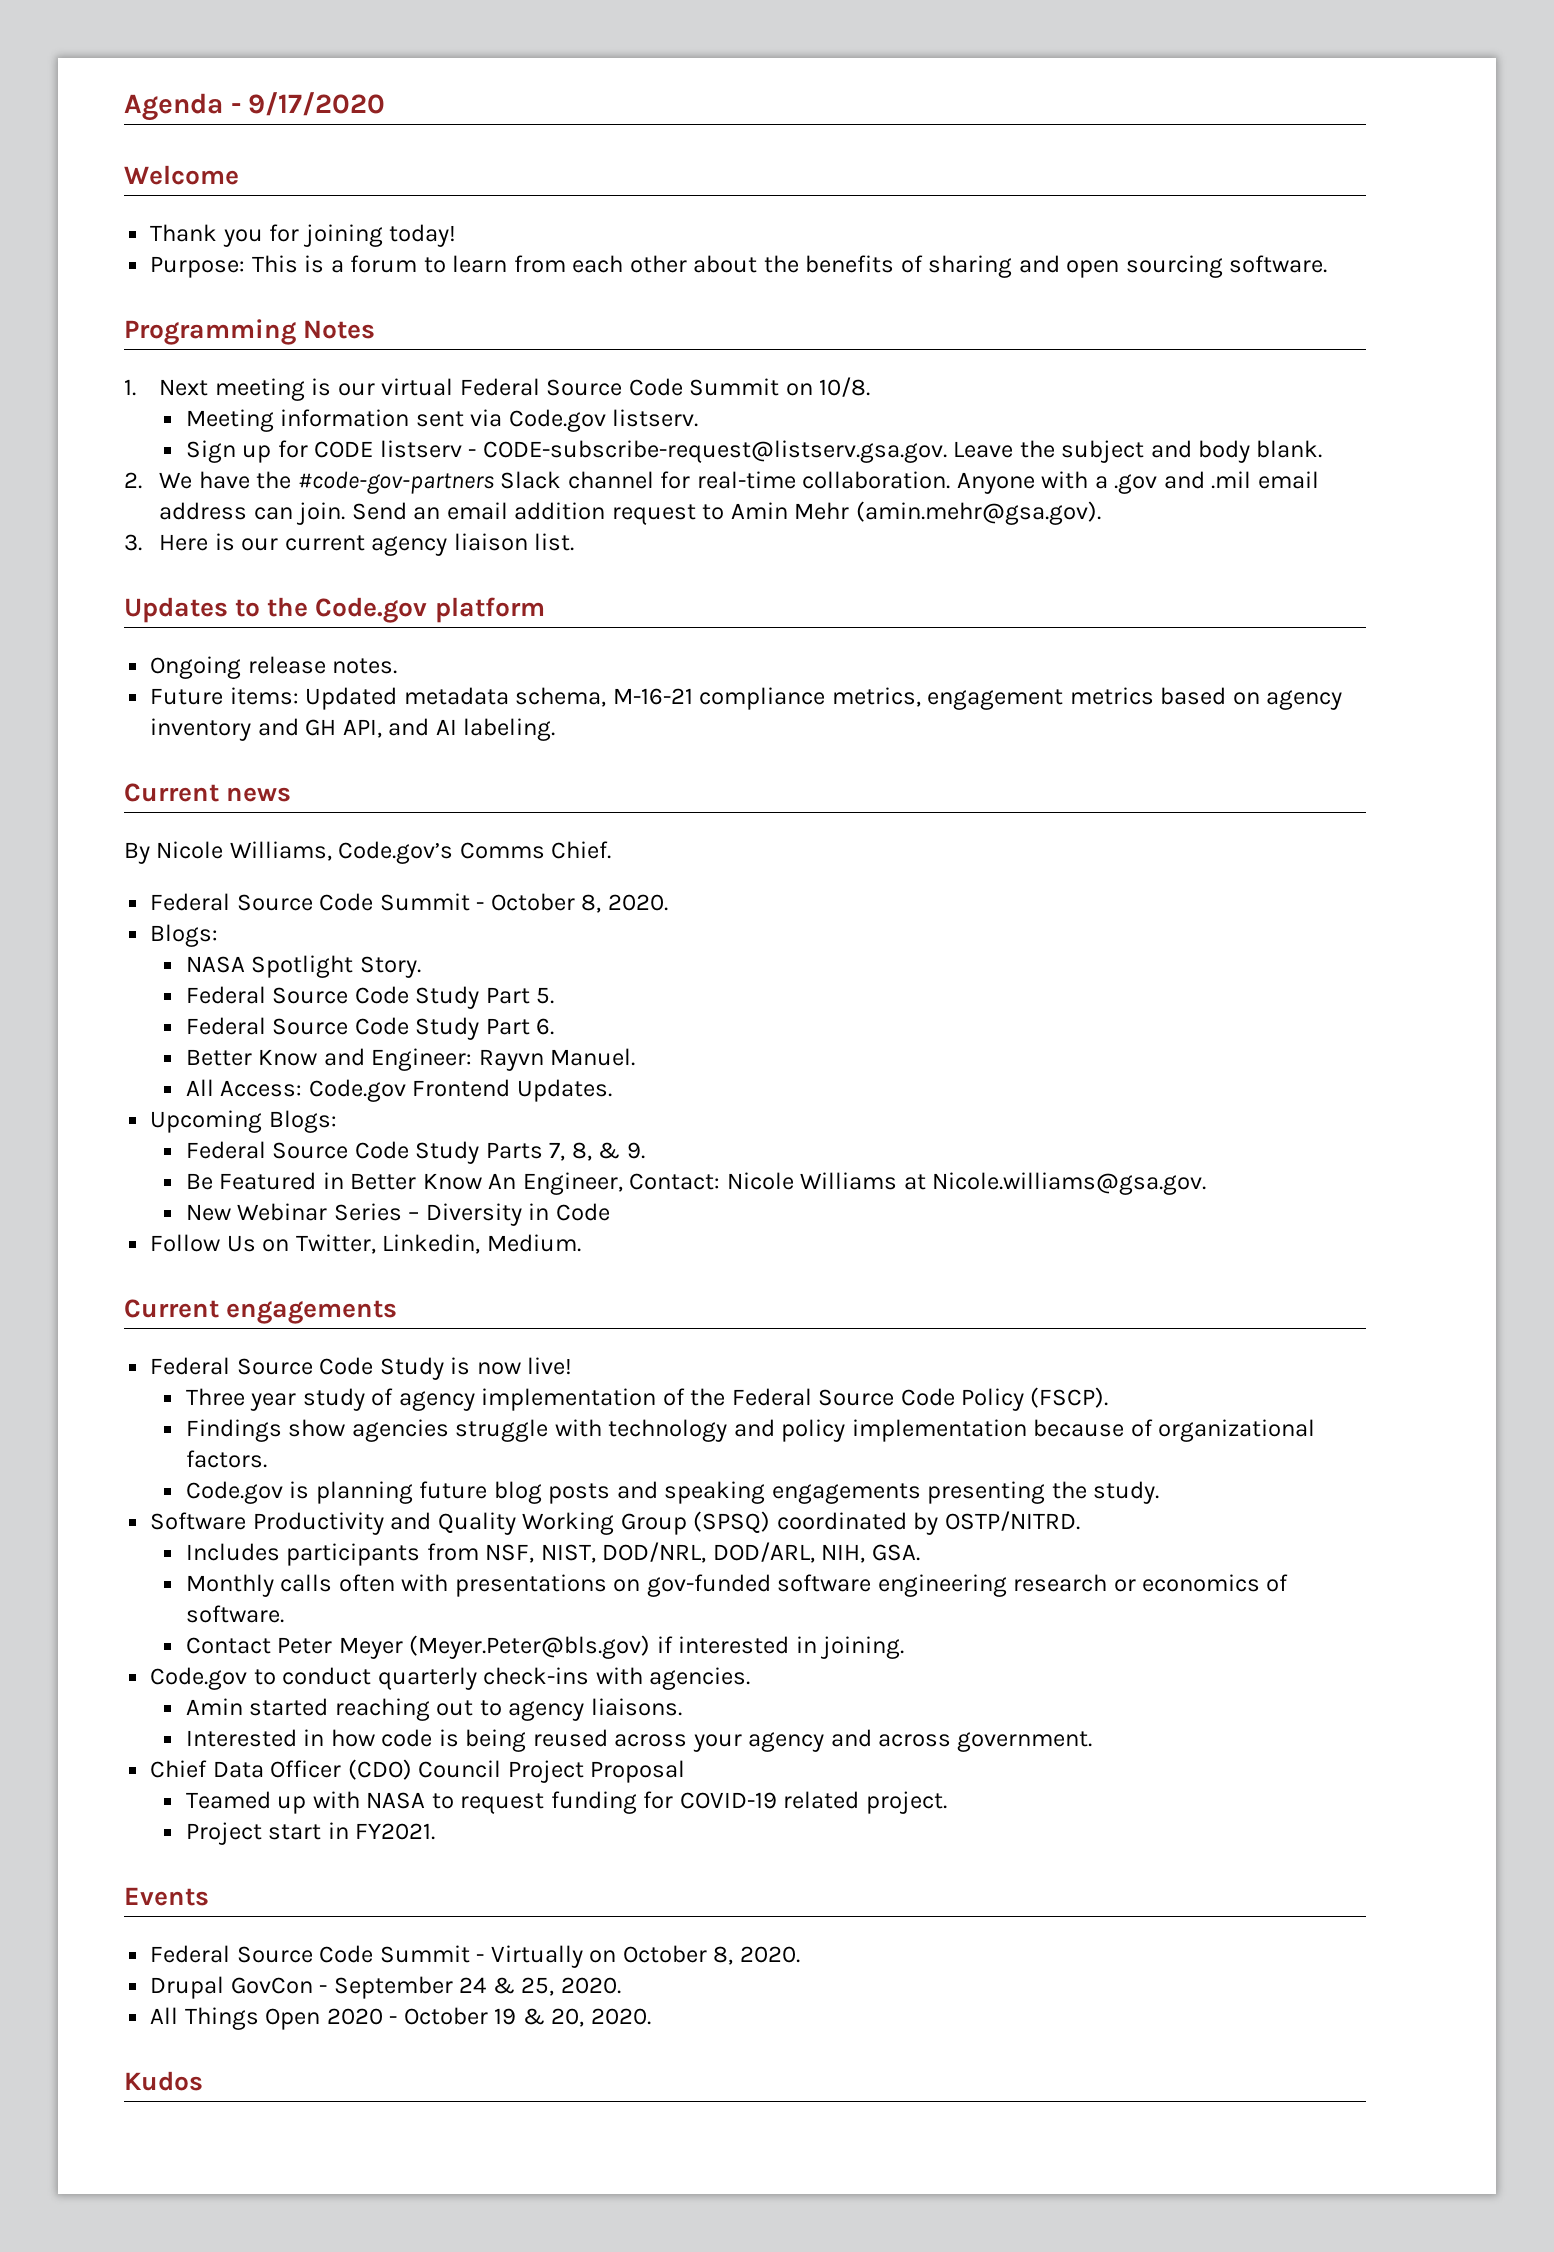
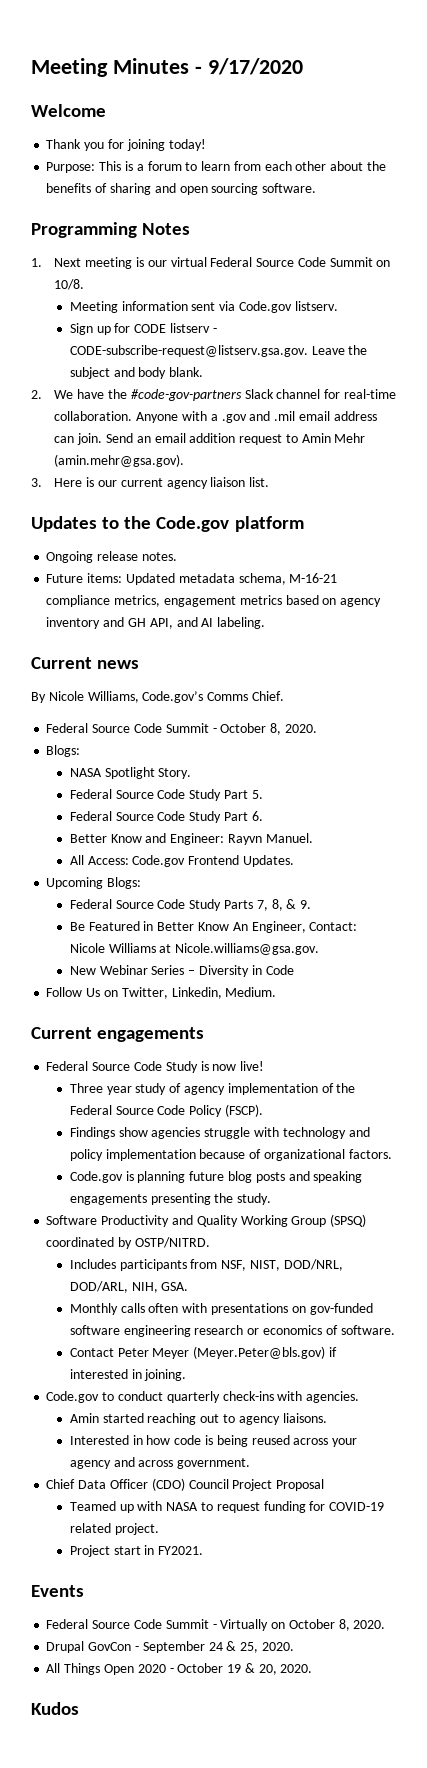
- Agenda - 9/17/2020
+ Meeting Minutes - 9/17/2020

